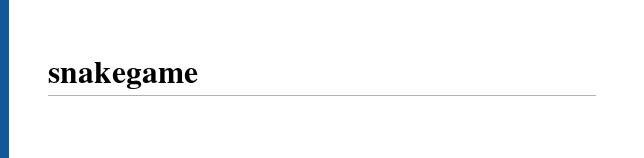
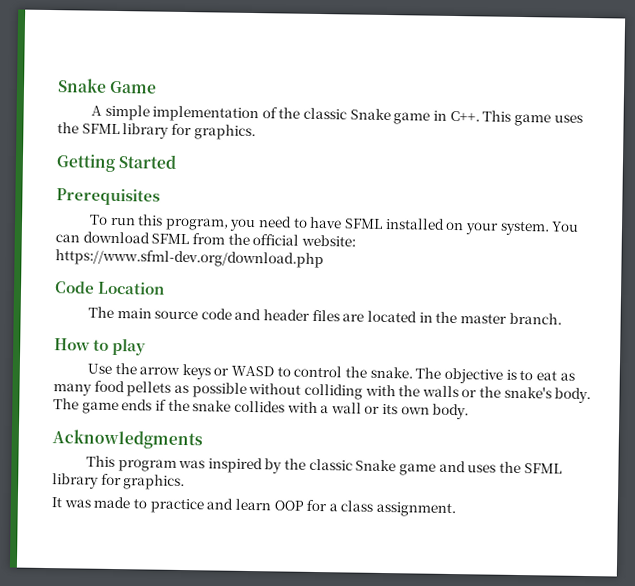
- snakegame
+ Snake Game
+ A simple implementation of the classic Snake game in C++. This game uses the SFML library for graphics.
+ Getting Started
+ Prerequisites
+ To run this program, you need to have SFML installed on your system. You can download SFML from the official website: https://www.sfml-dev.org/download.php
+ Code Location
+ The main source code and header files are located in the master branch.
+ How to play
+ Use the arrow keys or WASD to control the snake. The objective is to eat as many food pellets as possible without colliding with the walls or the snake's body. The game ends if the snake collides with a wall or its own body.
+ Acknowledgments
+ This program was inspired by the classic Snake game and uses the SFML library for graphics.
+ It was made to practice and learn OOP for a class assignment.

